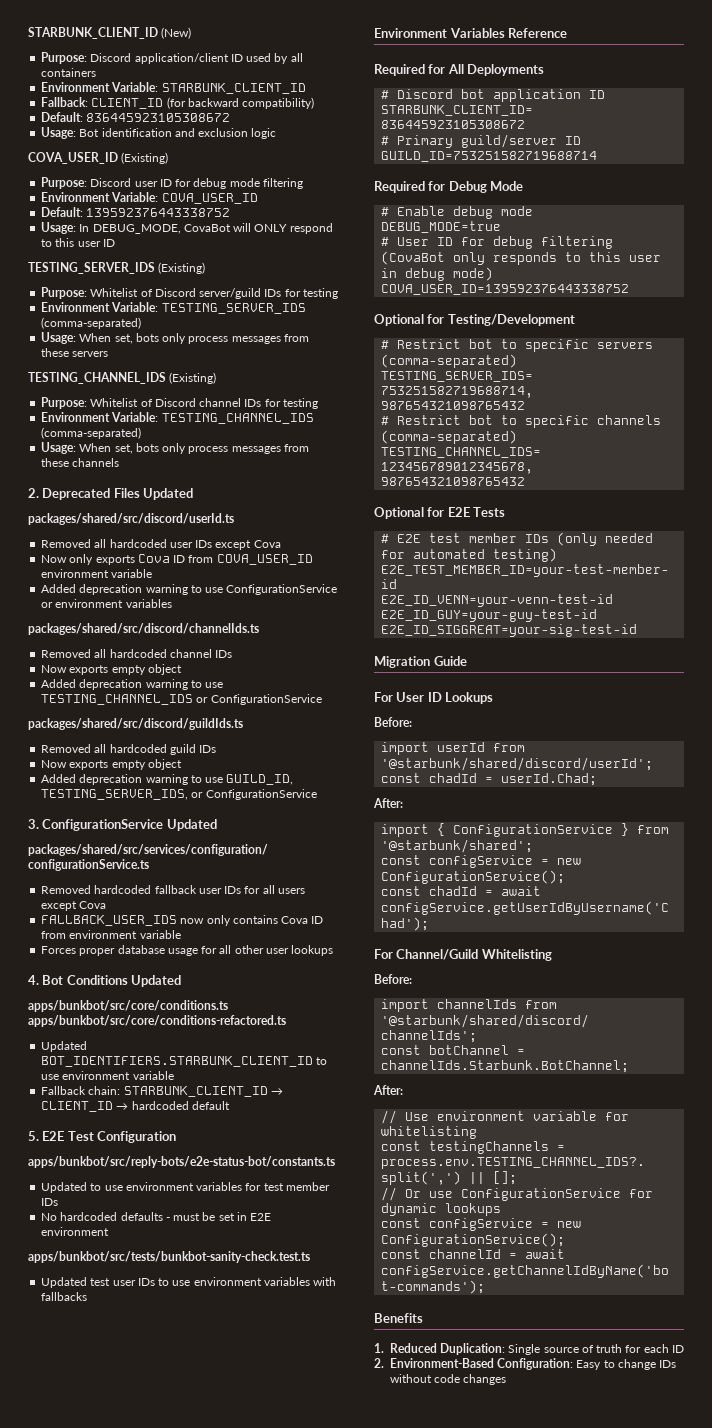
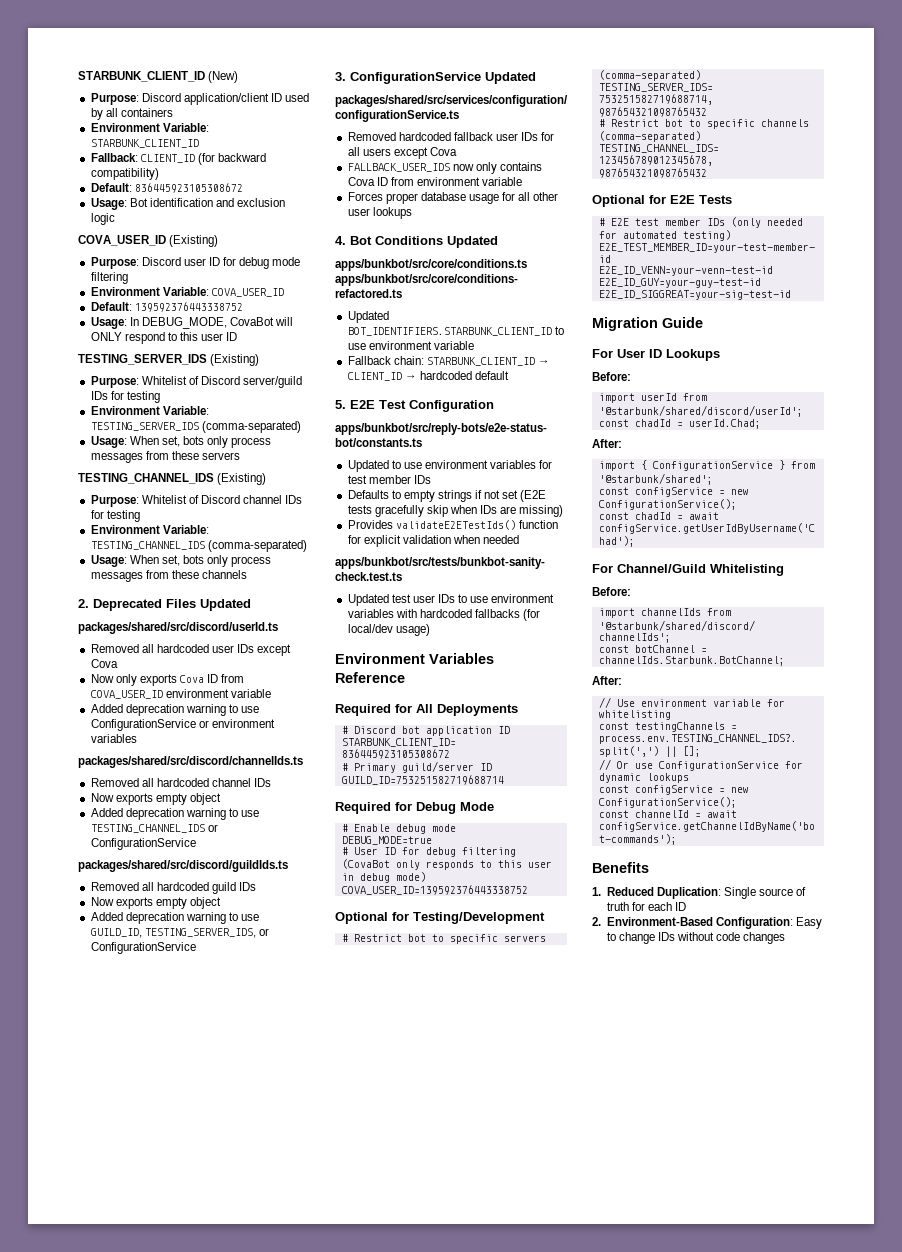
- No hardcoded defaults - must be set in E2E environment
+ Defaults to empty strings if not set (E2E tests gracefully skip when IDs are missing)
+ Provides validateE2ETestIds() function for explicit validation when needed
- Updated test user IDs to use environment variables with fallbacks
+ Updated test user IDs to use environment variables with hardcoded fallbacks (for local/dev usage)

